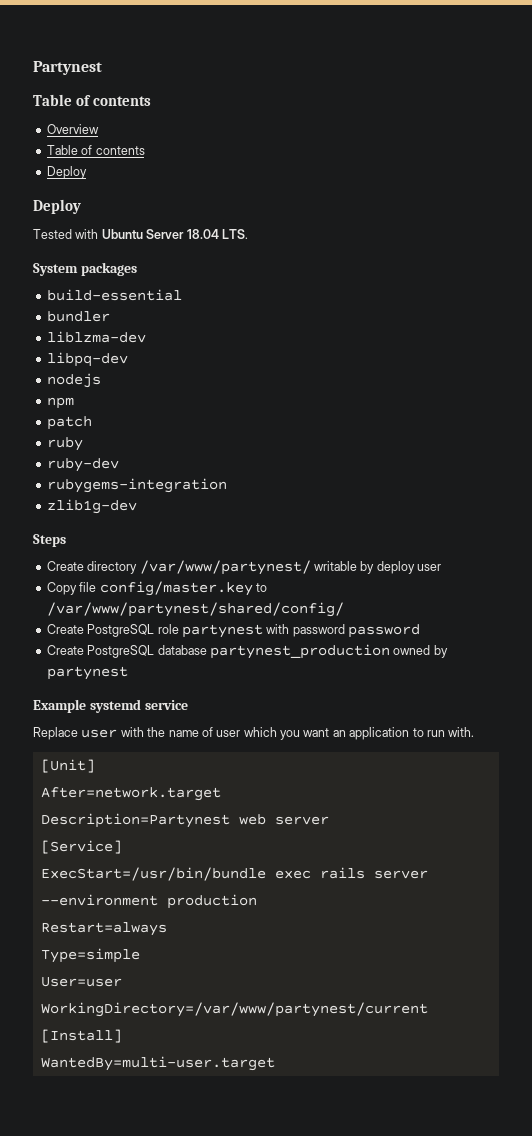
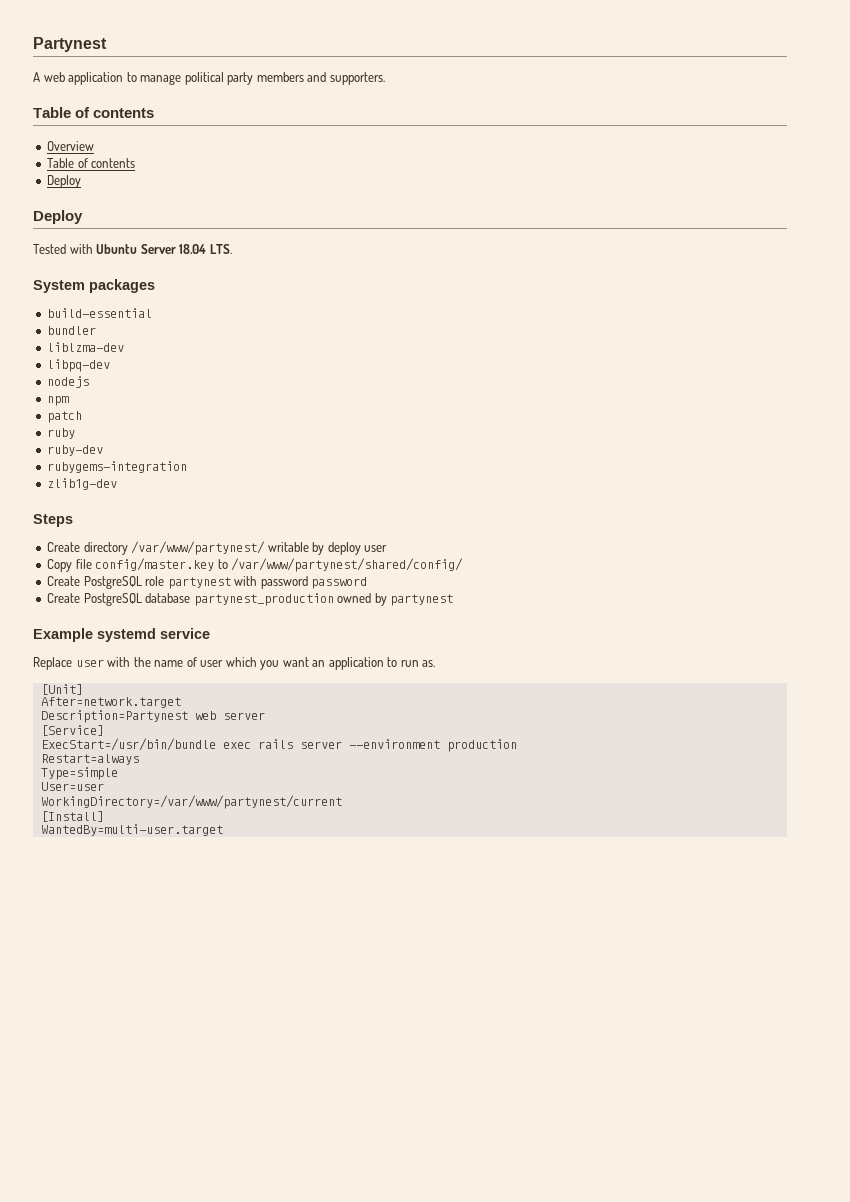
+ A web application to manage political party members and supporters.
- Replace user with the name of user which you want an application to run with.
+ Replace user with the name of user which you want an application to run as.

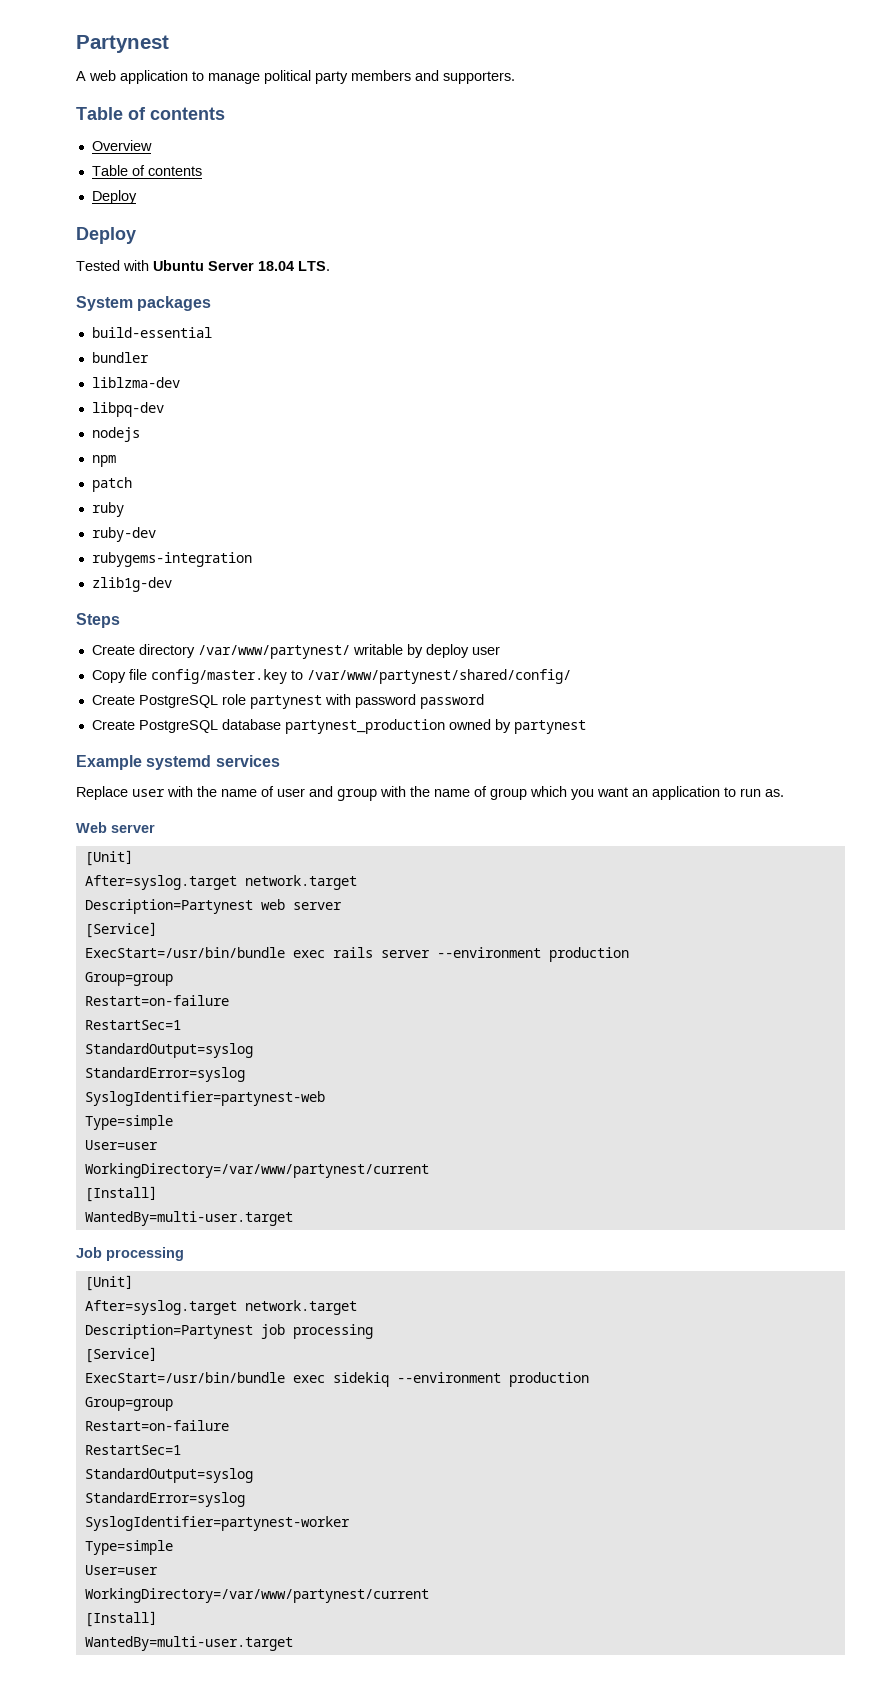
- Example systemd service
+ Example systemd services
- Replace user with the name of user which you want an application to run as.
+ Replace user with the name of user and group with the name of group which you want an application to run as.
+ Web server
  [Unit]
- After=network.target
+ After=syslog.target network.target
  ExecStart=/usr/bin/bundle exec rails server --environment production
- Restart=always
+ Group=group
+ Restart=on-failure
+ RestartSec=1
+ StandardOutput=syslog
+ StandardError=syslog
+ SyslogIdentifier=partynest-web
+ Type=simple
+ User=user
+ WorkingDirectory=/var/www/partynest/current
+ [Install]
+ WantedBy=multi-user.target
+ Job processing
+ [Unit]
+ After=syslog.target network.target
+ Description=Partynest job processing
+ [Service]
+ ExecStart=/usr/bin/bundle exec sidekiq --environment production
+ Group=group
+ Restart=on-failure
+ RestartSec=1
+ StandardOutput=syslog
+ StandardError=syslog
+ SyslogIdentifier=partynest-worker

